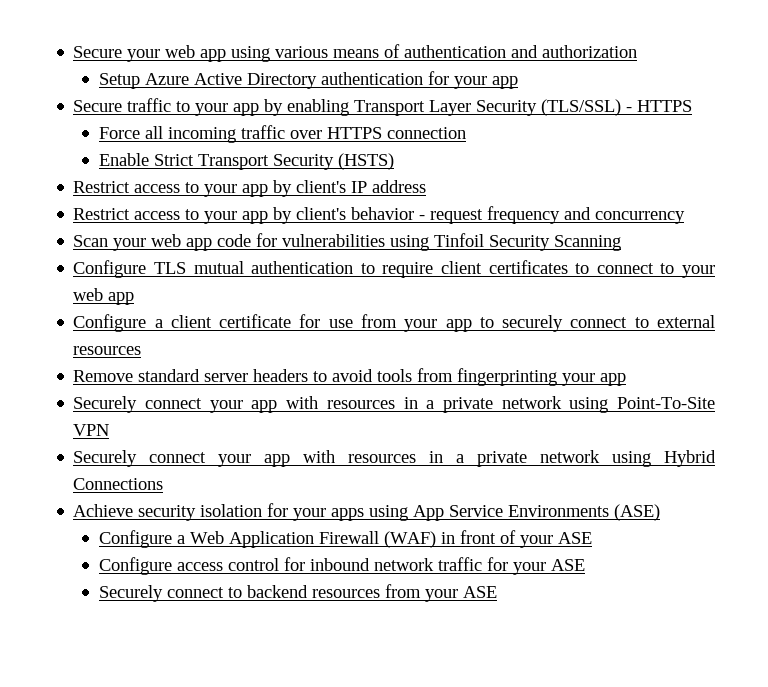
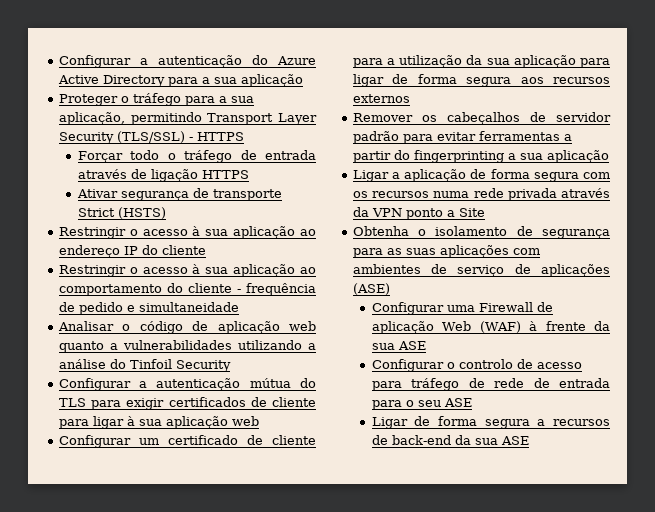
- Secure your web app using various means of authentication and authorization
- Setup Azure Active Directory authentication for your app
- Secure traffic to your app by enabling Transport Layer Security (TLS/SSL) - HTTPS
+ Configurar a autenticação do Azure Active Directory para a sua aplicação
+ Proteger o tráfego para a sua aplicação, permitindo Transport Layer Security (TLS/SSL) - HTTPS
- Force all incoming traffic over HTTPS connection
- Enable Strict Transport Security (HSTS)
- Restrict access to your app by client's IP address
- Restrict access to your app by client's behavior - request frequency and concurrency
- Scan your web app code for vulnerabilities using Tinfoil Security Scanning
- Configure TLS mutual authentication to require client certificates to connect to your web app
- Configure a client certificate for use from your app to securely connect to external resources
- Remove standard server headers to avoid tools from fingerprinting your app
- Securely connect your app with resources in a private network using Point-To-Site VPN
- Securely connect your app with resources in a private network using Hybrid Connections
- Achieve security isolation for your apps using App Service Environments (ASE)
- Configure a Web Application Firewall (WAF) in front of your ASE
- Configure access control for inbound network traffic for your ASE
- Securely connect to backend resources from your ASE
+ Forçar todo o tráfego de entrada através de ligação HTTPS
+ Ativar segurança de transporte Strict (HSTS)
+ Restringir o acesso à sua aplicação ao endereço IP do cliente
+ Restringir o acesso à sua aplicação ao comportamento do cliente - frequência de pedido e simultaneidade
+ Analisar o código de aplicação web quanto a vulnerabilidades utilizando a análise do Tinfoil Security
+ Configurar a autenticação mútua do TLS para exigir certificados de cliente para ligar à sua aplicação web
+ Configurar um certificado de cliente para a utilização da sua aplicação para ligar de forma segura aos recursos externos
+ Remover os cabeçalhos de servidor padrão para evitar ferramentas a partir do fingerprinting a sua aplicação
+ Ligar a aplicação de forma segura com os recursos numa rede privada através da VPN ponto a Site
+ Obtenha o isolamento de segurança para as suas aplicações com ambientes de serviço de aplicações (ASE)
+ Configurar uma Firewall de aplicação Web (WAF) à frente da sua ASE
+ Configurar o controlo de acesso para tráfego de rede de entrada para o seu ASE
+ Ligar de forma segura a recursos de back-end da sua ASE

